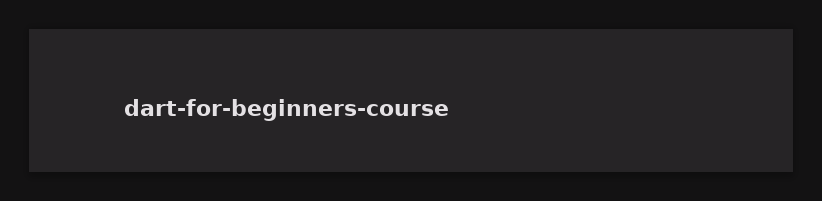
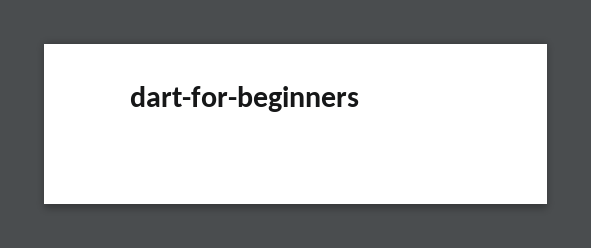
- dart-for-beginners-course
+ dart-for-beginners

